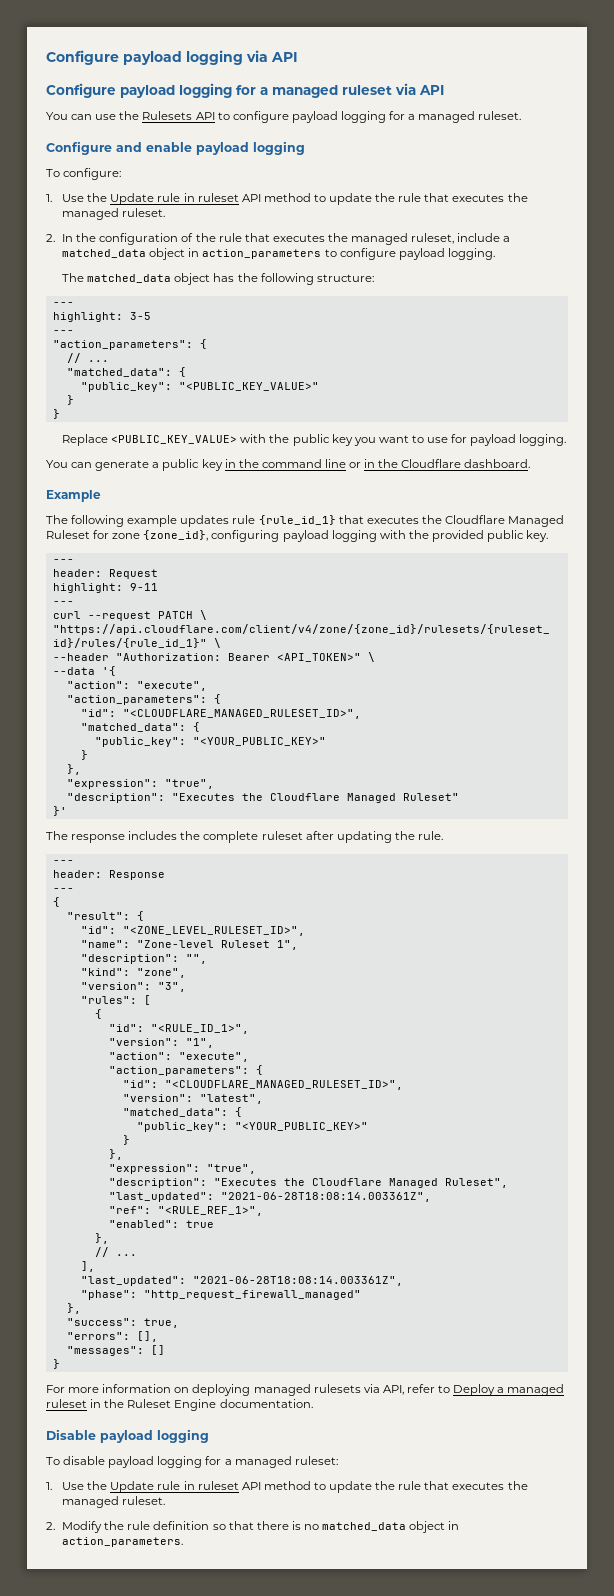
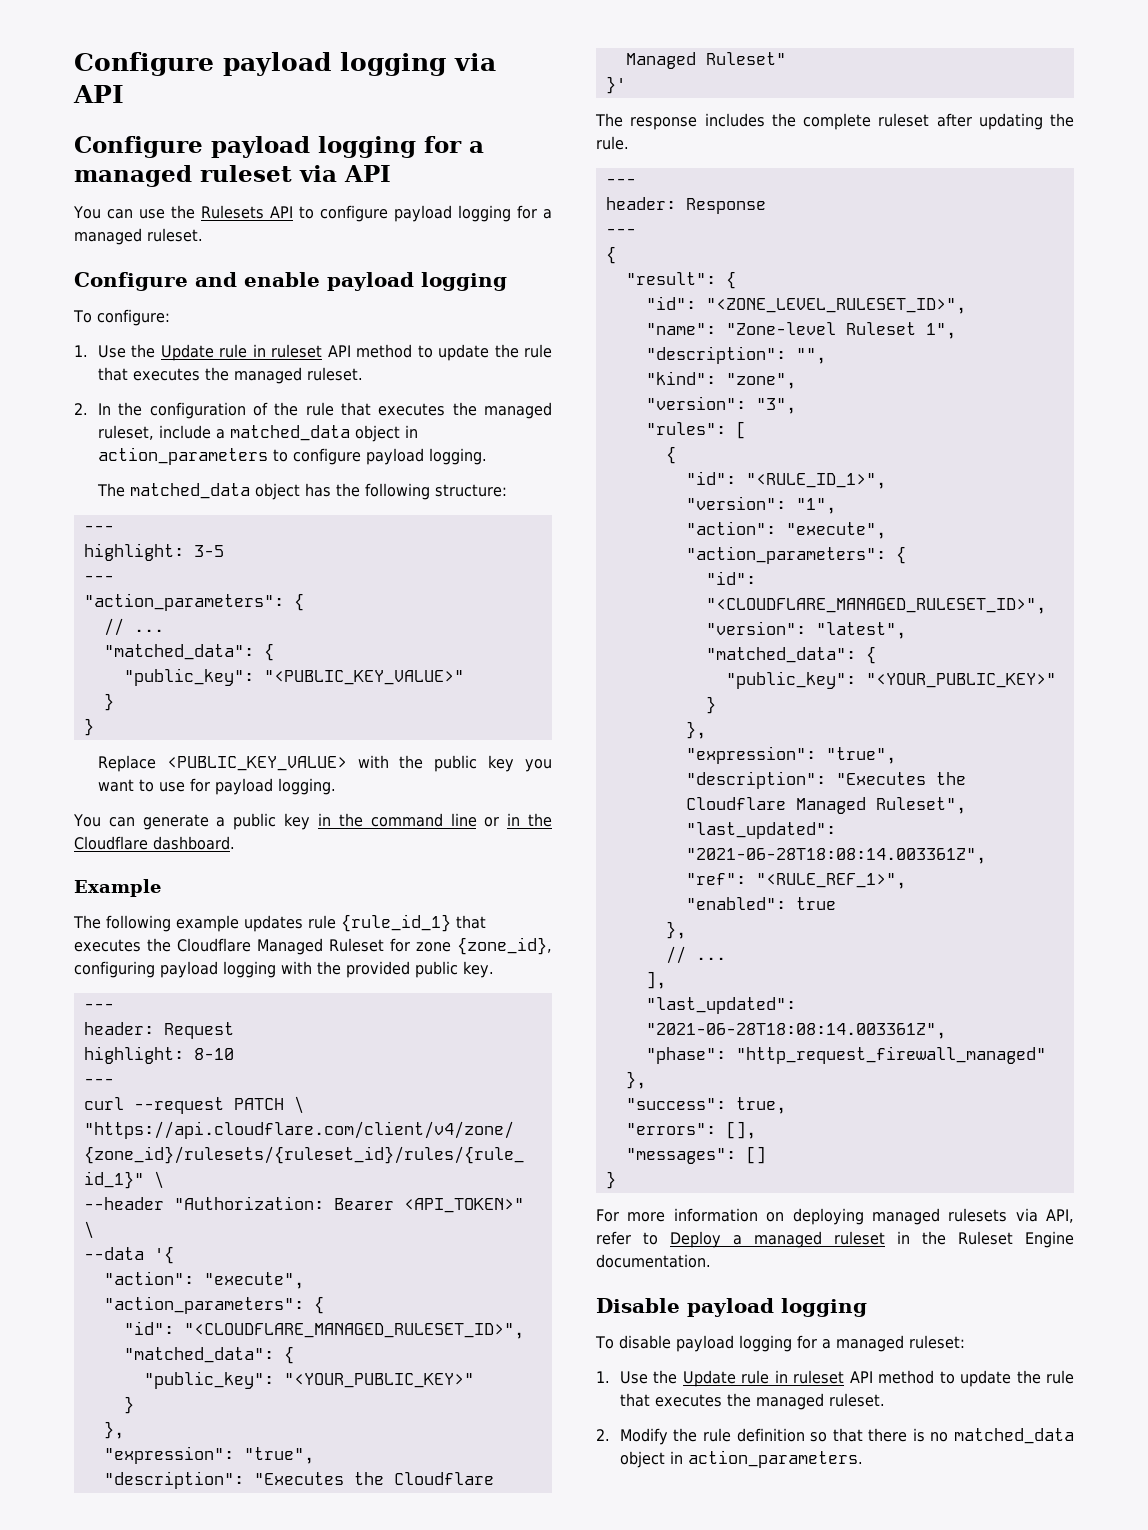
- highlight: 9-11
+ highlight: 8-10

